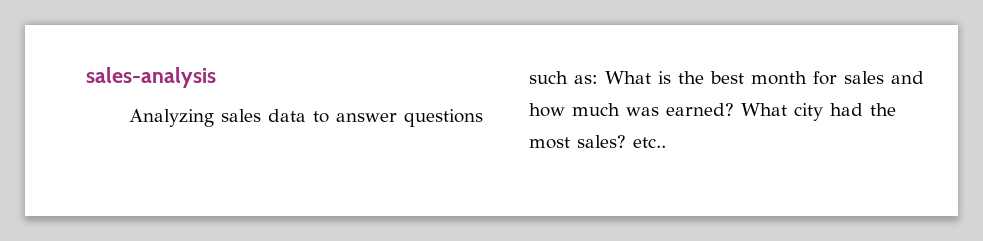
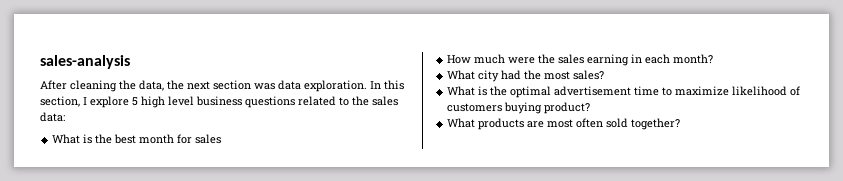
- Analyzing sales data to answer questions such as: What is the best month for sales and how much was earned? What city had the most sales? etc..
+ After cleaning the data, the next section was data exploration. In this section, I explore 5 high level business questions related to the sales data:
+ What is the best month for sales
+ How much were the sales earning in each month?
+ What city had the most sales?
+ What is the optimal advertisement time to maximize likelihood of customers buying product?
+ What products are most often sold together?

